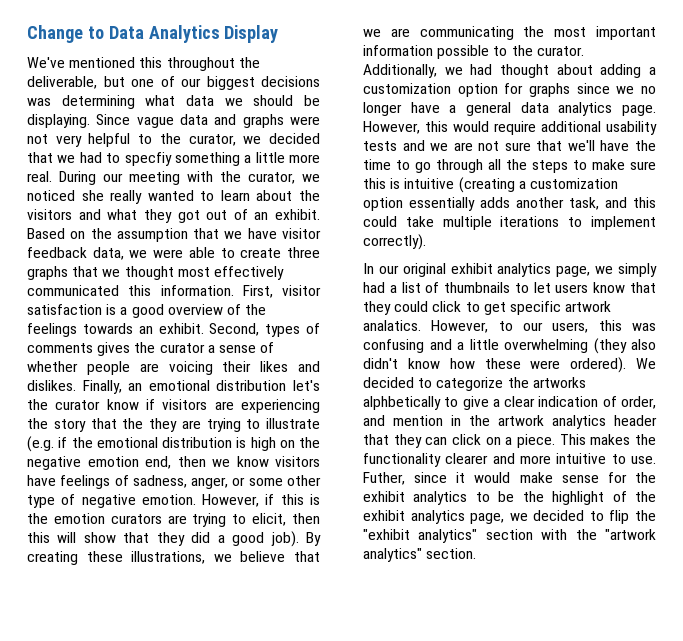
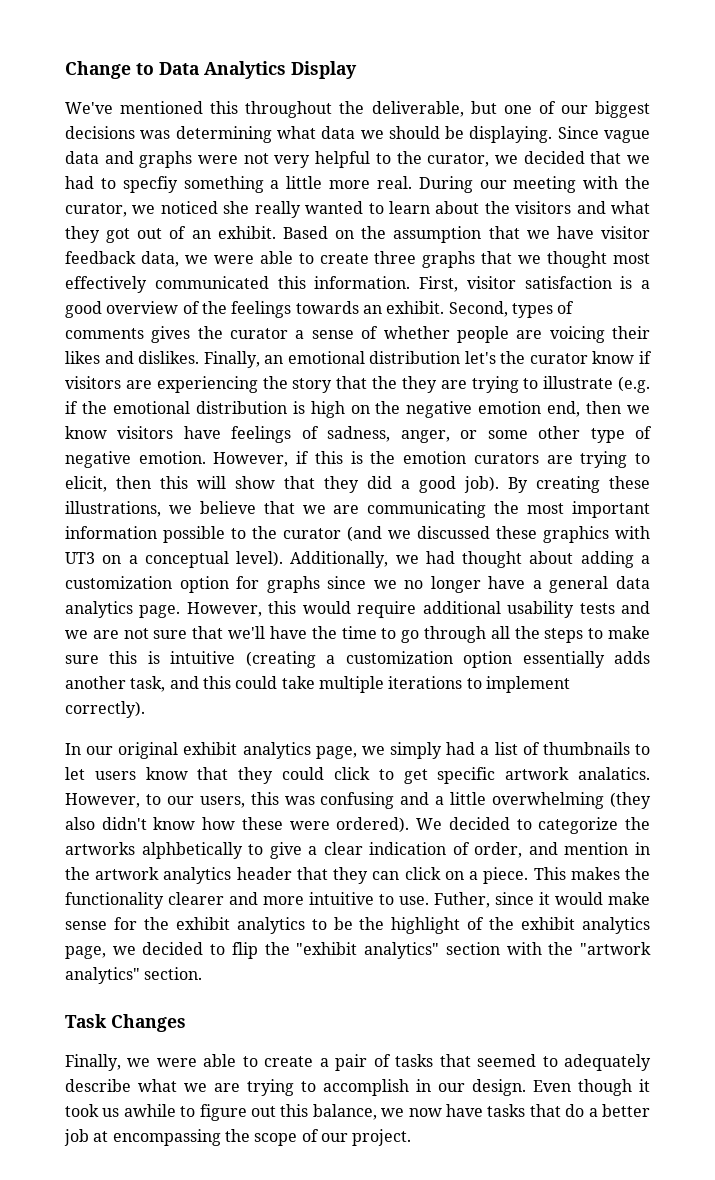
- By creating these illustrations, we believe that we are communicating the most important information possible to the curator.
+ By creating these illustrations, we believe that we are communicating the most important information possible to the curator (and we discussed these graphics with UT3 on a conceptual level).
+ Task Changes
+ Finally, we were able to create a pair of tasks that seemed to adequately describe what we are trying to accomplish in our design. Even though it took us awhile to figure out this balance, we now have tasks that do a better job at encompassing the scope of our project.

